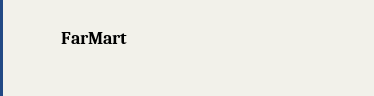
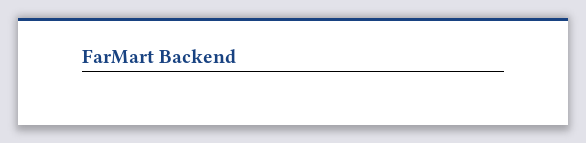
- FarMart
+ FarMart Backend

